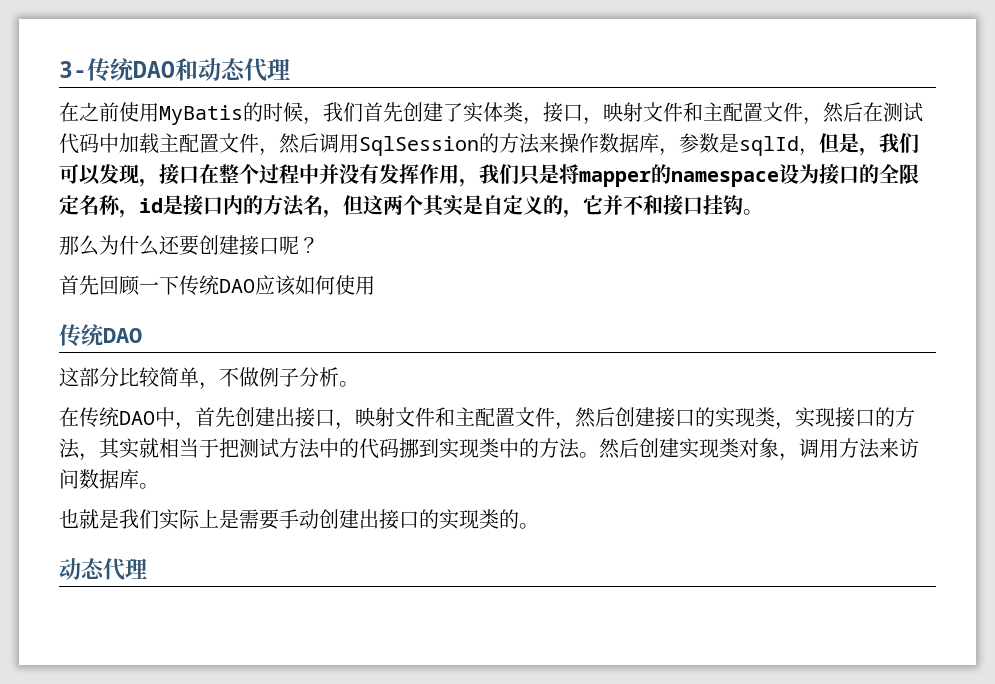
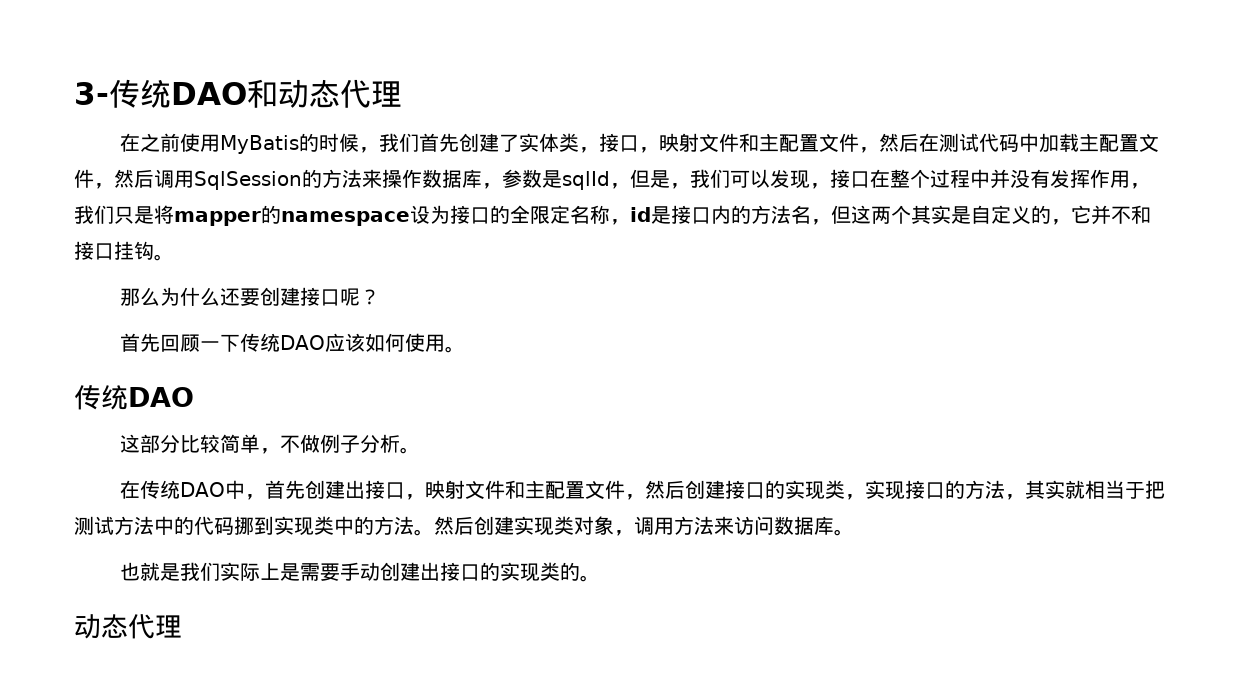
- 首先回顾一下传统DAO应该如何使用
+ 首先回顾一下传统DAO应该如何使用。

